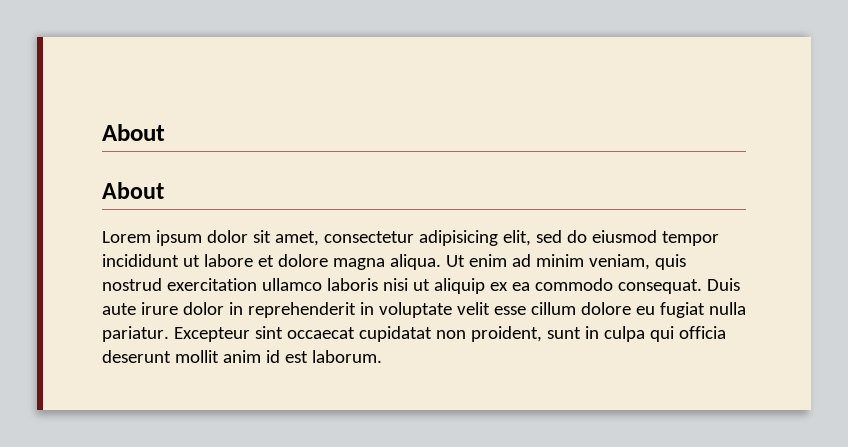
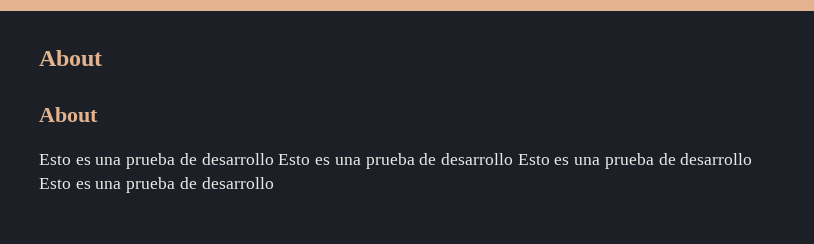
- Lorem ipsum dolor sit amet, consectetur adipisicing elit, sed do eiusmod tempor incididunt ut labore et dolore magna aliqua. Ut enim ad minim veniam, quis nostrud exercitation ullamco laboris nisi ut aliquip ex ea commodo consequat. Duis aute irure dolor in reprehenderit in voluptate velit esse cillum dolore eu fugiat nulla pariatur. Excepteur sint occaecat cupidatat non proident, sunt in culpa qui officia deserunt mollit anim id est laborum.
+ Esto es una prueba de desarrollo Esto es una prueba de desarrollo Esto es una prueba de desarrollo Esto es una prueba de desarrollo

